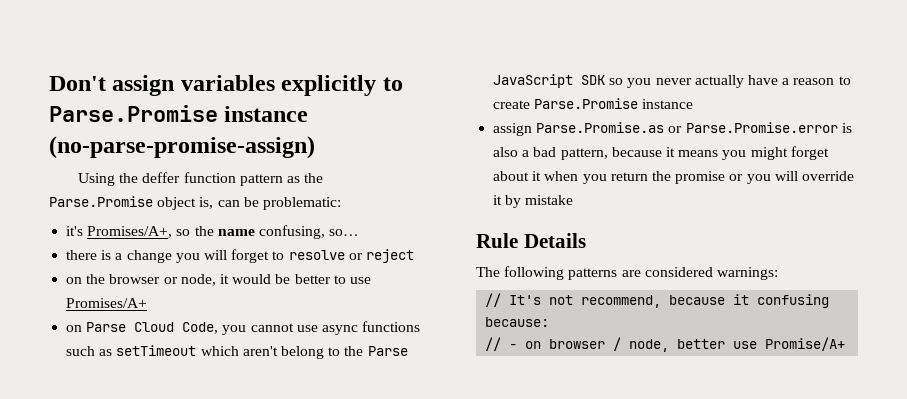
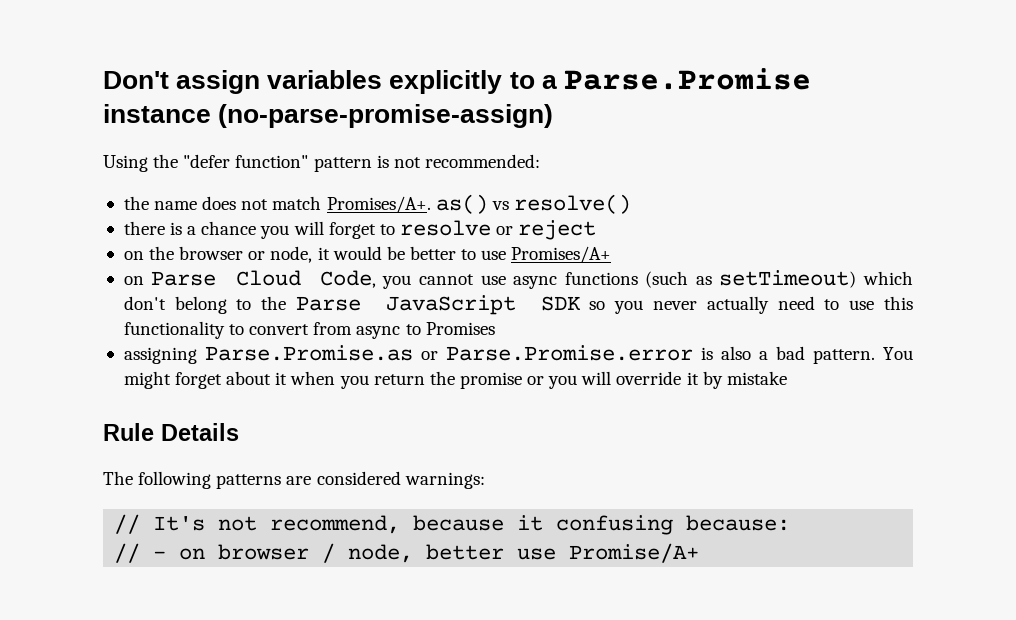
- Don't assign variables explicitly to Parse.Promise instance (no-parse-promise-assign)
+ Don't assign variables explicitly to a Parse.Promise instance (no-parse-promise-assign)
- Using the deffer function pattern as the Parse.Promise object is, can be problematic:
- it's Promises/A+, so the name confusing, so…
+ Using the "defer function" pattern is not recommended:
+ the name does not match Promises/A+. as() vs resolve()
- there is a change you will forget to resolve or reject
+ there is a chance you will forget to resolve or reject
- on Parse Cloud Code, you cannot use async functions such as setTimeout which aren't belong to the Parse JavaScript SDK so you never actually have a reason to create Parse.Promise instance
- assign Parse.Promise.as or Parse.Promise.error is also a bad pattern, because it means you might forget about it when you return the promise or you will override it by mistake
+ on Parse Cloud Code, you cannot use async functions (such as setTimeout) which don't belong to the Parse JavaScript SDK so you never actually need to use this functionality to convert from async to Promises
+ assigning Parse.Promise.as or Parse.Promise.error is also a bad pattern. You might forget about it when you return the promise or you will override it by mistake

